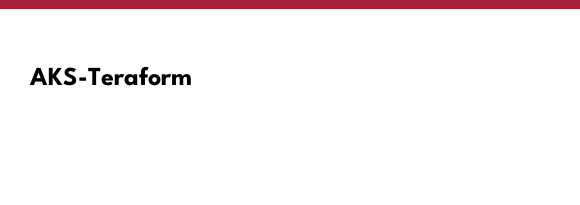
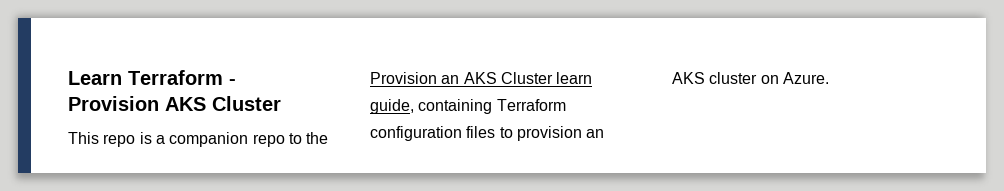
- AKS-Teraform
+ Learn Terraform - Provision AKS Cluster
+ This repo is a companion repo to the Provision an AKS Cluster learn guide, containing Terraform configuration files to provision an AKS cluster on Azure.

